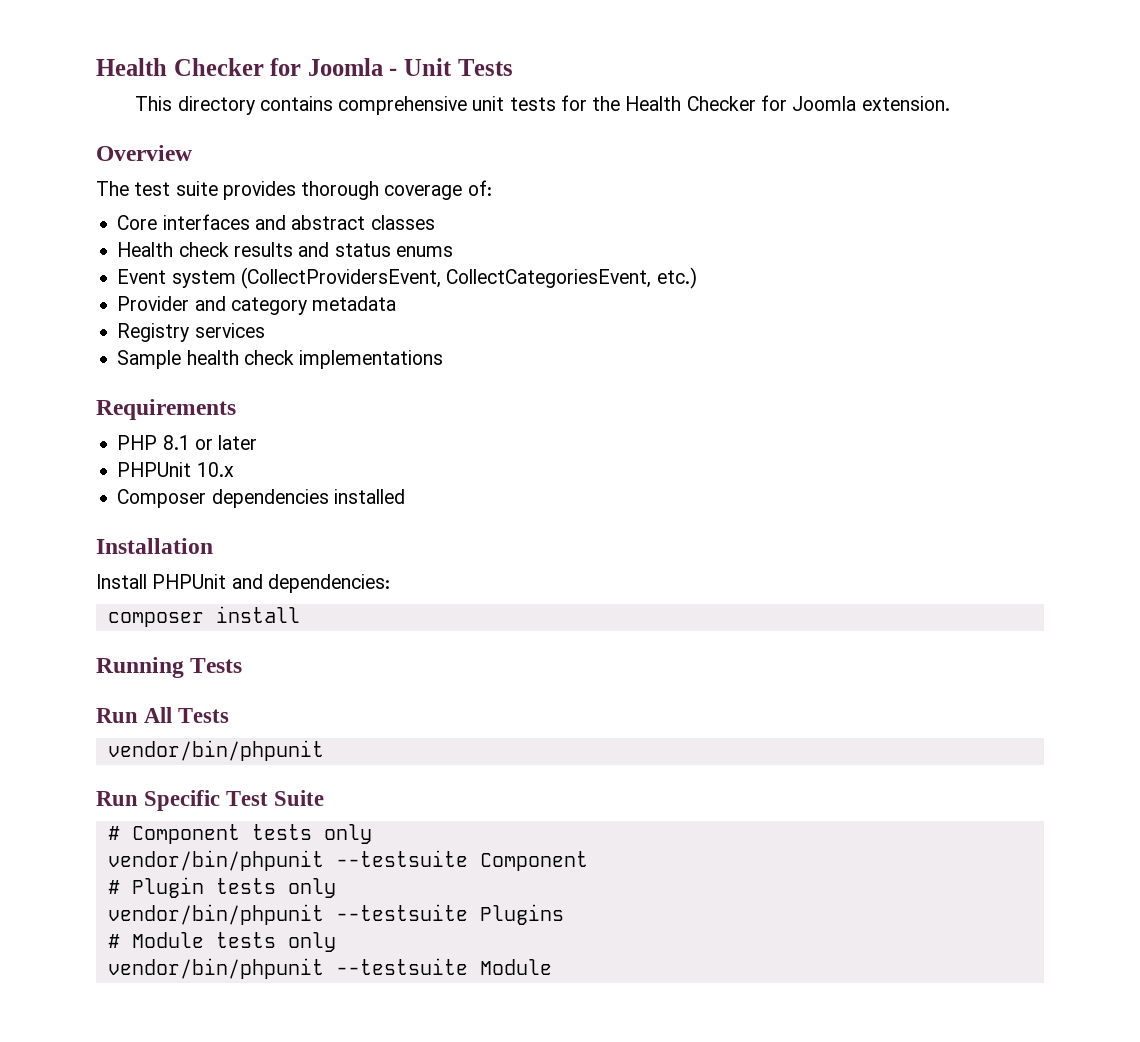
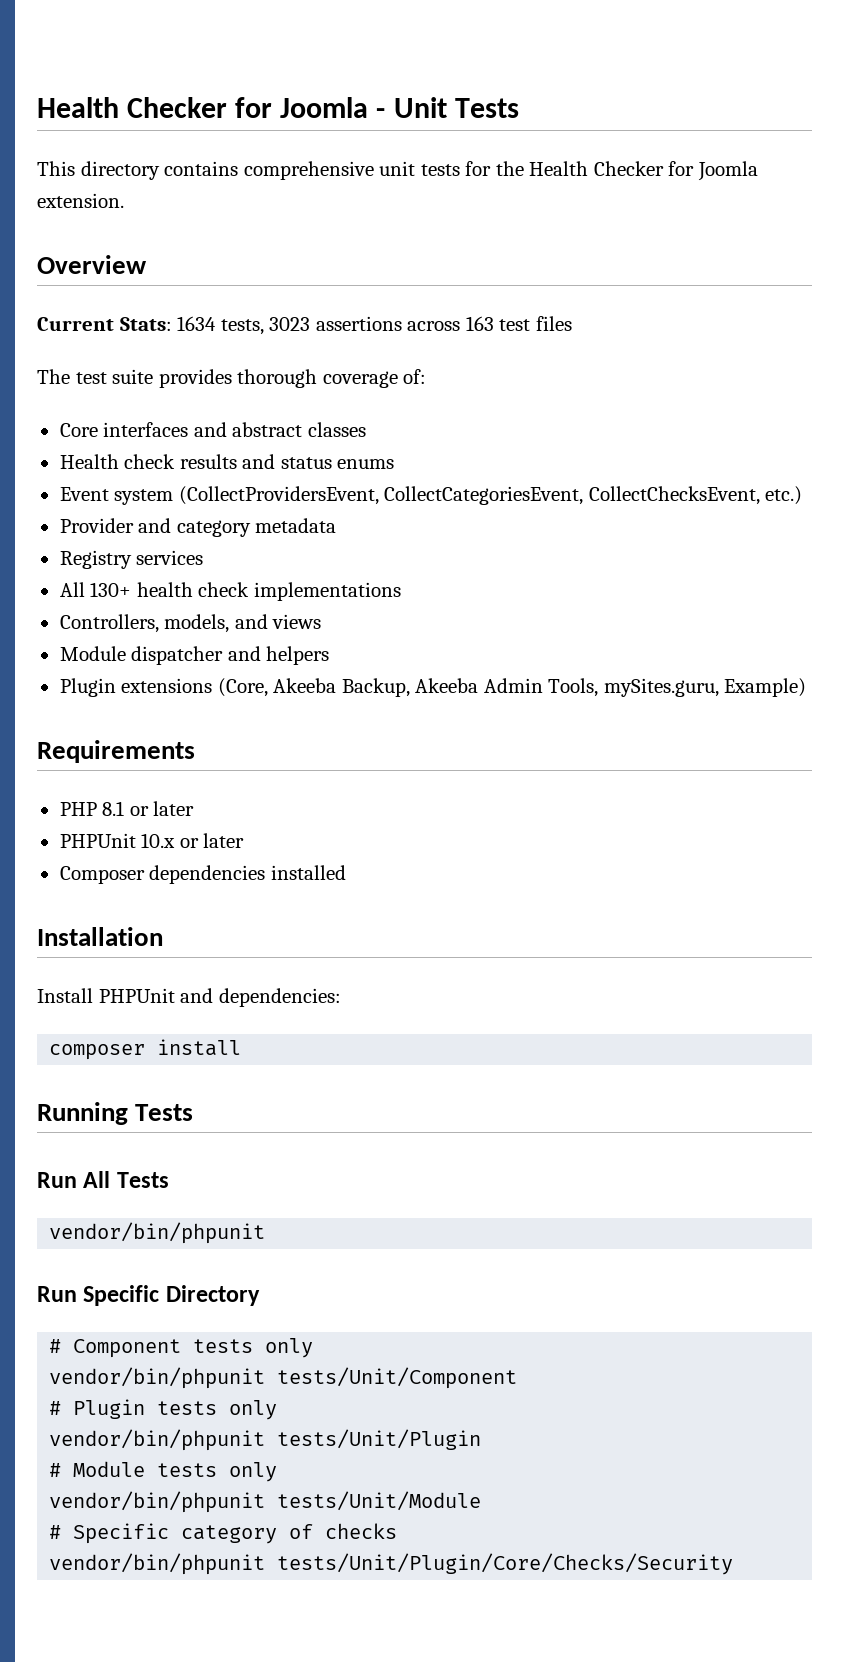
+ Current Stats: 1634 tests, 3023 assertions across 163 test files
- Event system (CollectProvidersEvent, CollectCategoriesEvent, etc.)
+ Event system (CollectProvidersEvent, CollectCategoriesEvent, CollectChecksEvent, etc.)
- Sample health check implementations
+ All 130+ health check implementations
+ Controllers, models, and views
+ Module dispatcher and helpers
+ Plugin extensions (Core, Akeeba Backup, Akeeba Admin Tools, mySites.guru, Example)
- PHPUnit 10.x
+ PHPUnit 10.x or later
- Run Specific Test Suite
+ Run Specific Directory
- vendor/bin/phpunit --testsuite Component
+ vendor/bin/phpunit tests/Unit/Component
- vendor/bin/phpunit --testsuite Plugins
+ vendor/bin/phpunit tests/Unit/Plugin
- vendor/bin/phpunit --testsuite Module
+ vendor/bin/phpunit tests/Unit/Module
+ # Specific category of checks
+ vendor/bin/phpunit tests/Unit/Plugin/Core/Checks/Security

